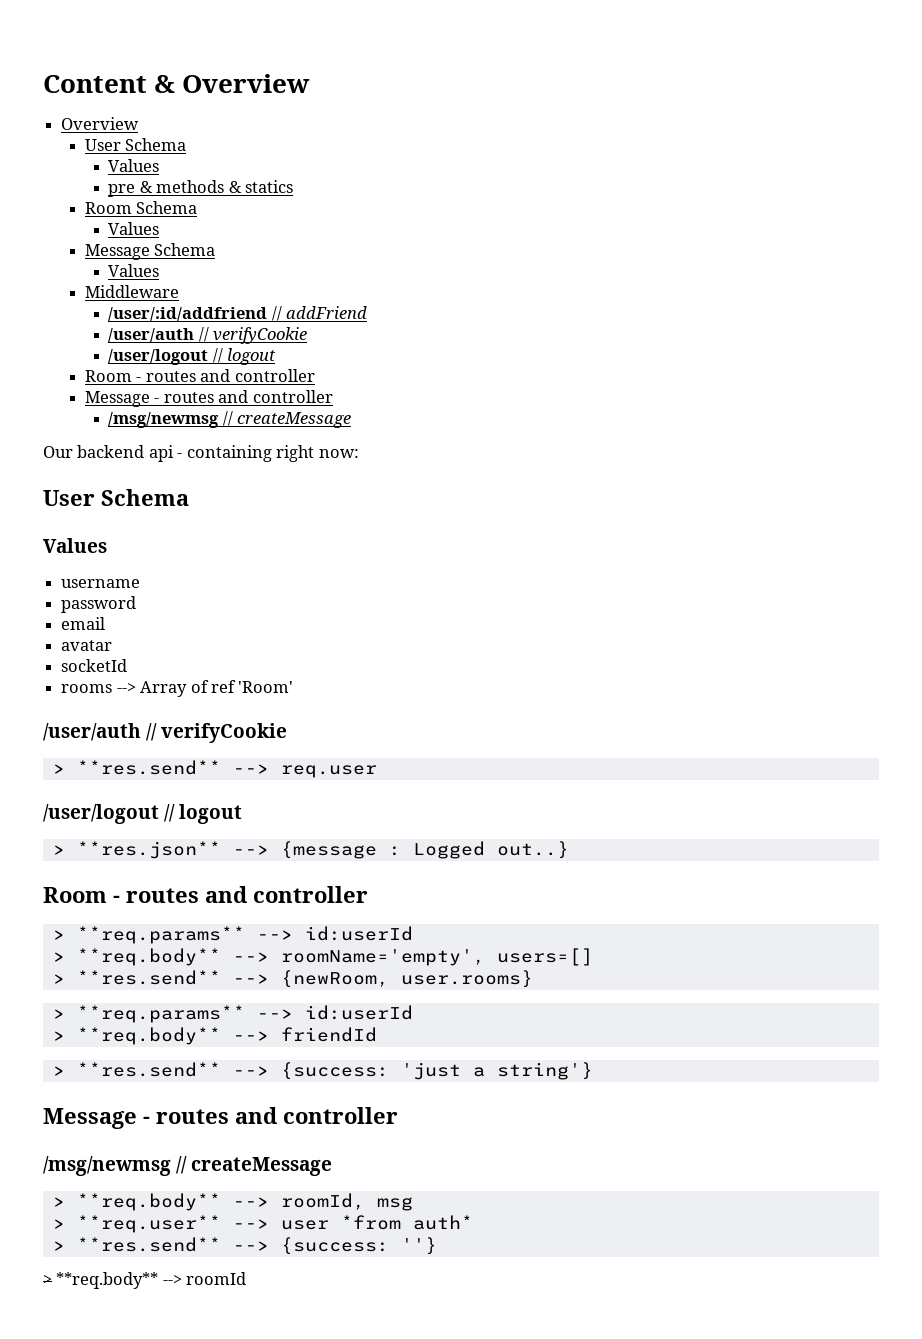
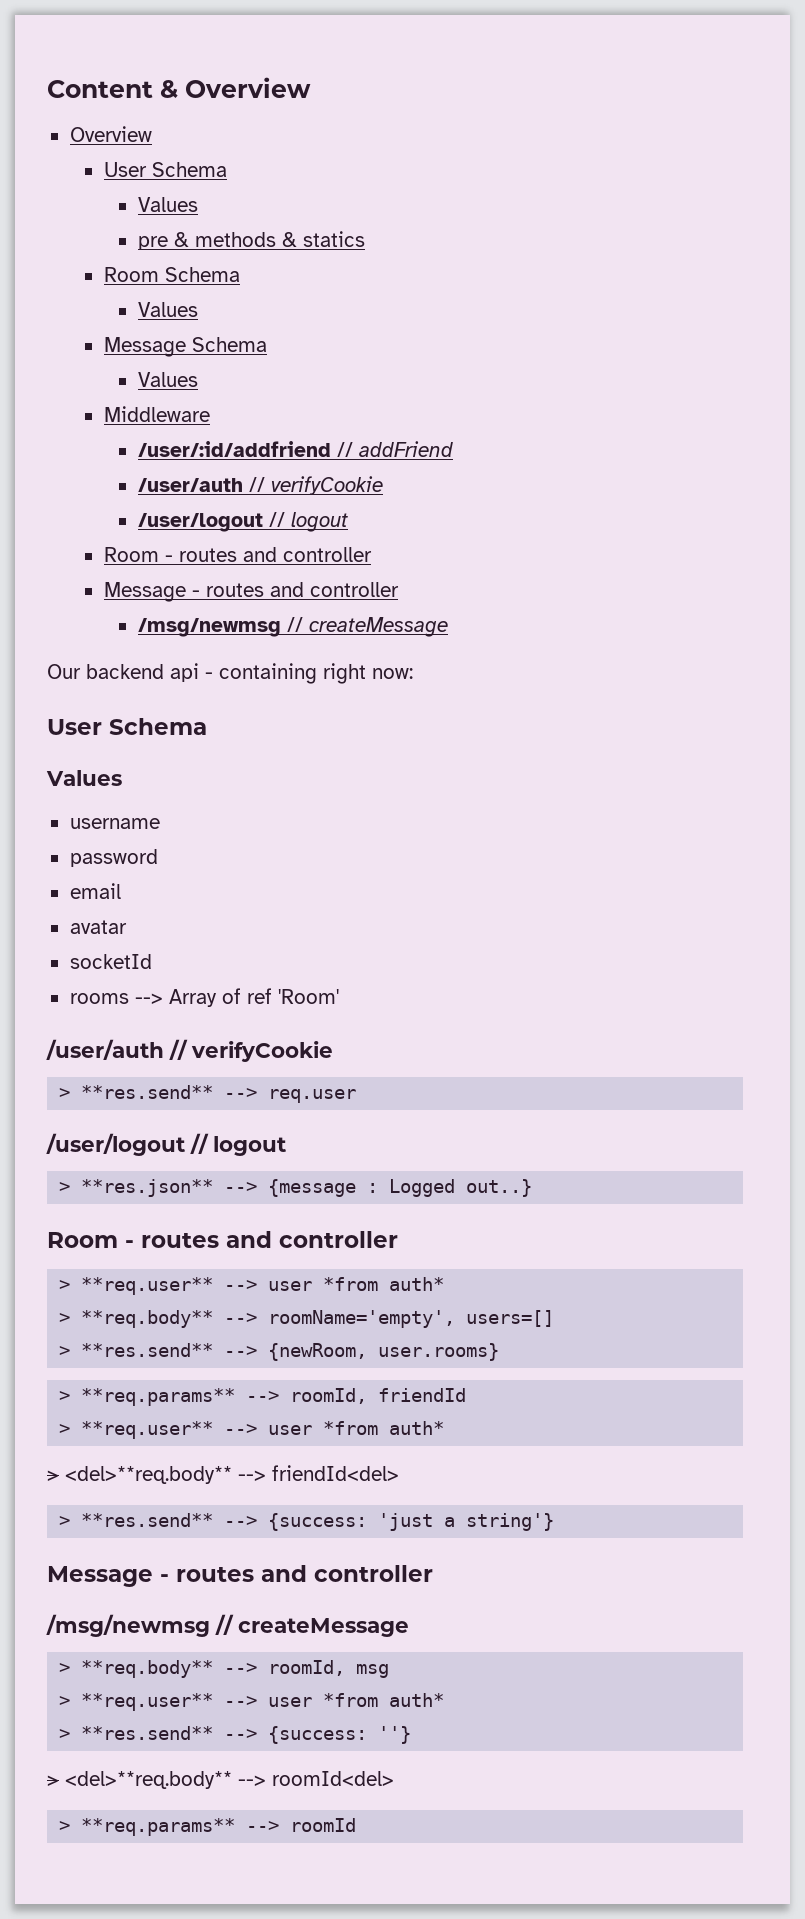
  > **res.json** --> {message : Logged out..}
  Room - routes and controller
- > **req.params** --> id:userId
+ > **req.user** --> user *from auth*
  > **res.send** --> {newRoom, user.rooms}
- > **req.params** --> id:userId
- > **req.body** --> friendId
+ > **req.params** --> roomId, friendId
+ > **req.user** --> user *from auth*
+ > <del>**req.body** --> friendId<del>
- > **req.body** --> roomId
+ > <del>**req.body** --> roomId<del>
+ > **req.params** --> roomId

